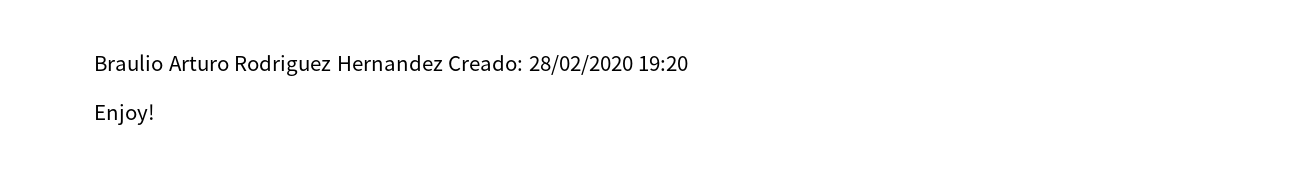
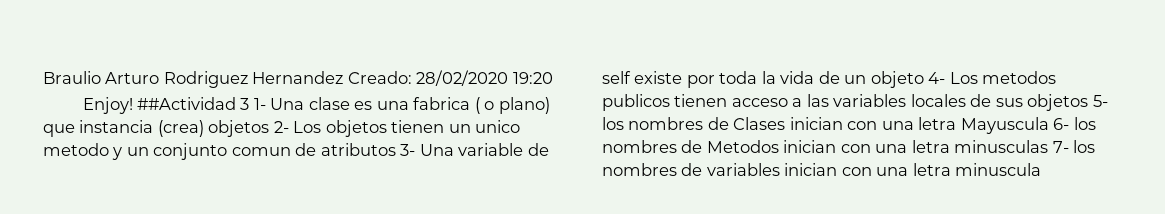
+ ##Actividad 3 1- Una clase es una fabrica ( o plano) que instancia (crea) objetos 2- Los objetos tienen un unico metodo y un conjunto comun de atributos 3- Una variable de self existe por toda la vida de un objeto 4- Los metodos publicos tienen acceso a las variables locales de sus objetos 5- los nombres de Clases inician con una letra Mayuscula 6- los nombres de Metodos inician con una letra minusculas 7- los nombres de variables inician con una letra minuscula

